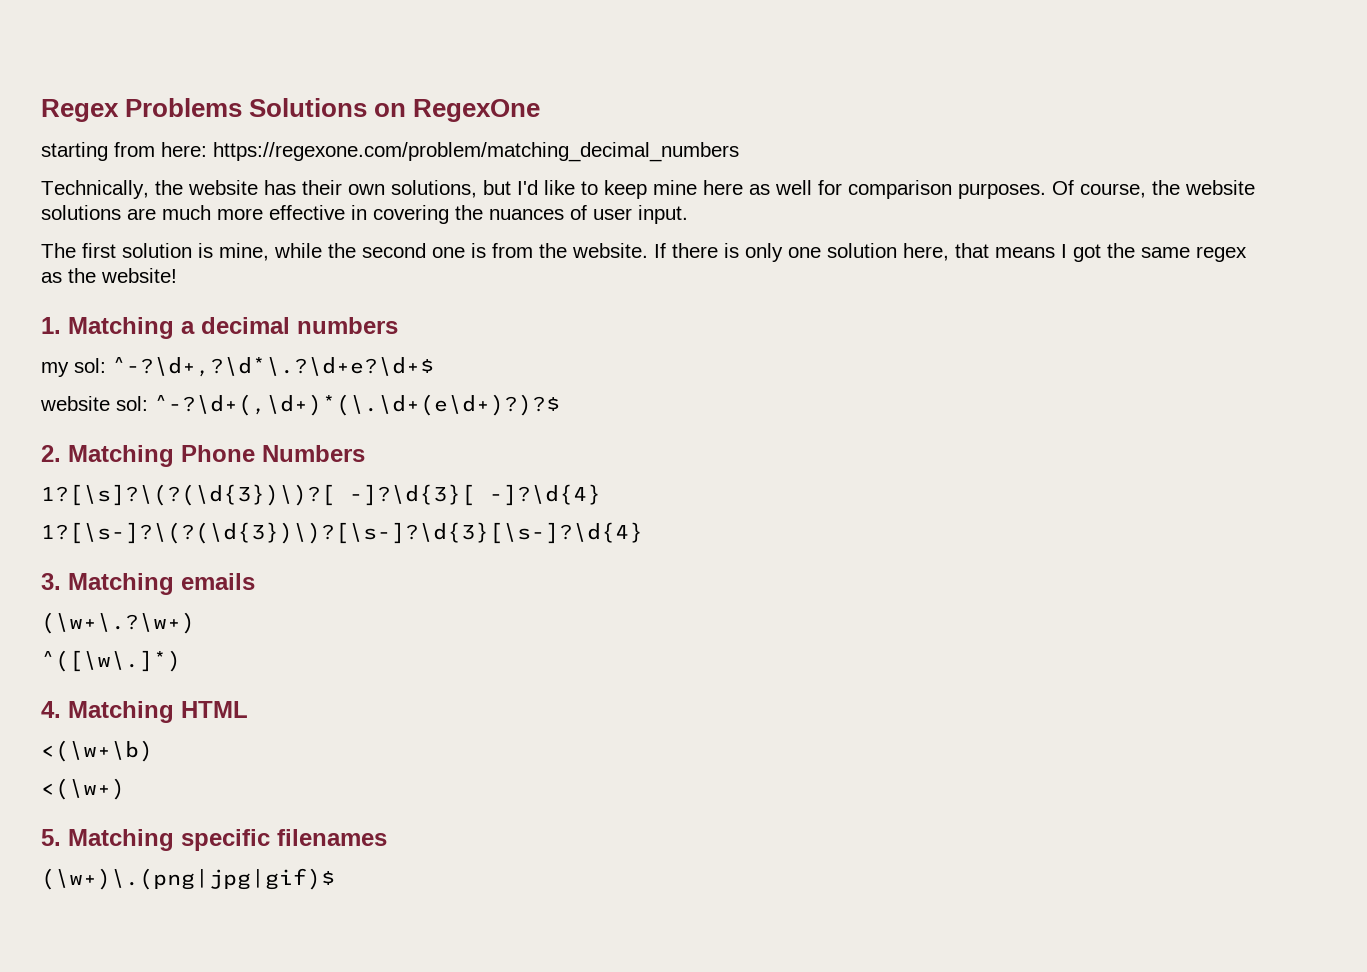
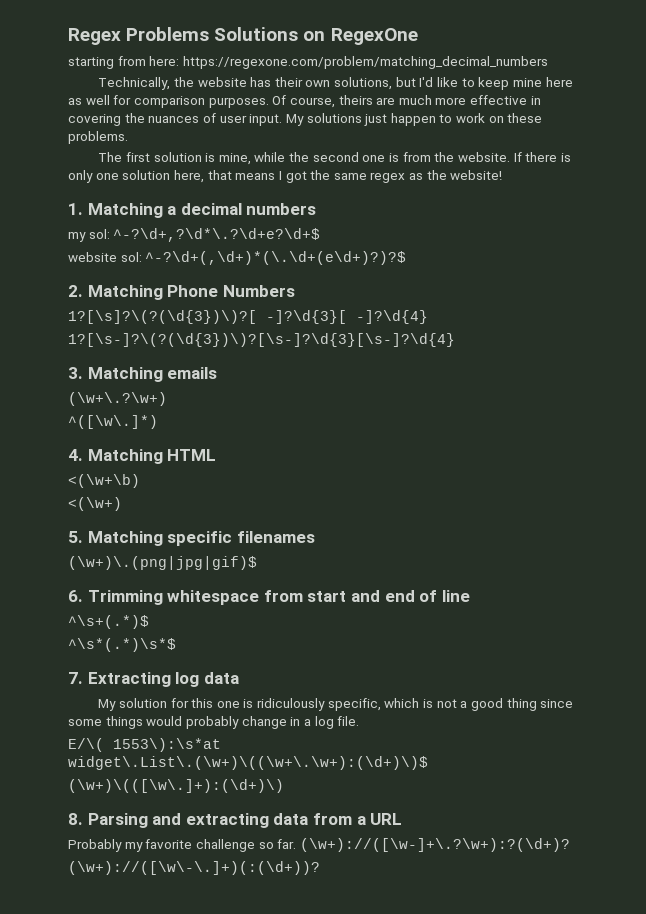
- Of course, the website solutions are much more effective in covering the nuances of user input.
+ Of course, theirs are much more effective in covering the nuances of user input. My solutions just happen to work on these problems.
+ 6. Trimming whitespace from start and end of line
+ ^\s+(.*)$
+ ^\s*(.*)\s*$
+ 7. Extracting log data
+ My solution for this one is ridiculously specific, which is not a good thing since some things would probably change in a log file.
+ E/\( 1553\):\s*at widget\.List\.(\w+)\((\w+\.\w+):(\d+)\)$
+ (\w+)\(([\w\.]+):(\d+)\)
+ 8. Parsing and extracting data from a URL
+ Probably my favorite challenge so far. (\w+)://([\w-]+\.?\w+):?(\d+)?
+ (\w+)://([\w\-\.]+)(:(\d+))?

